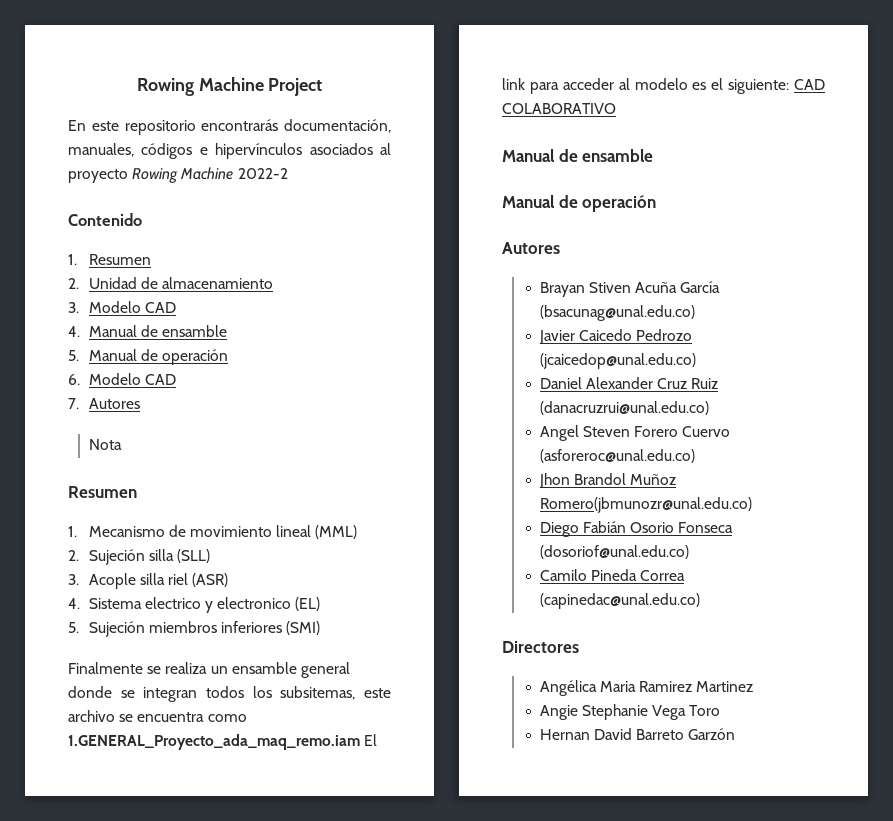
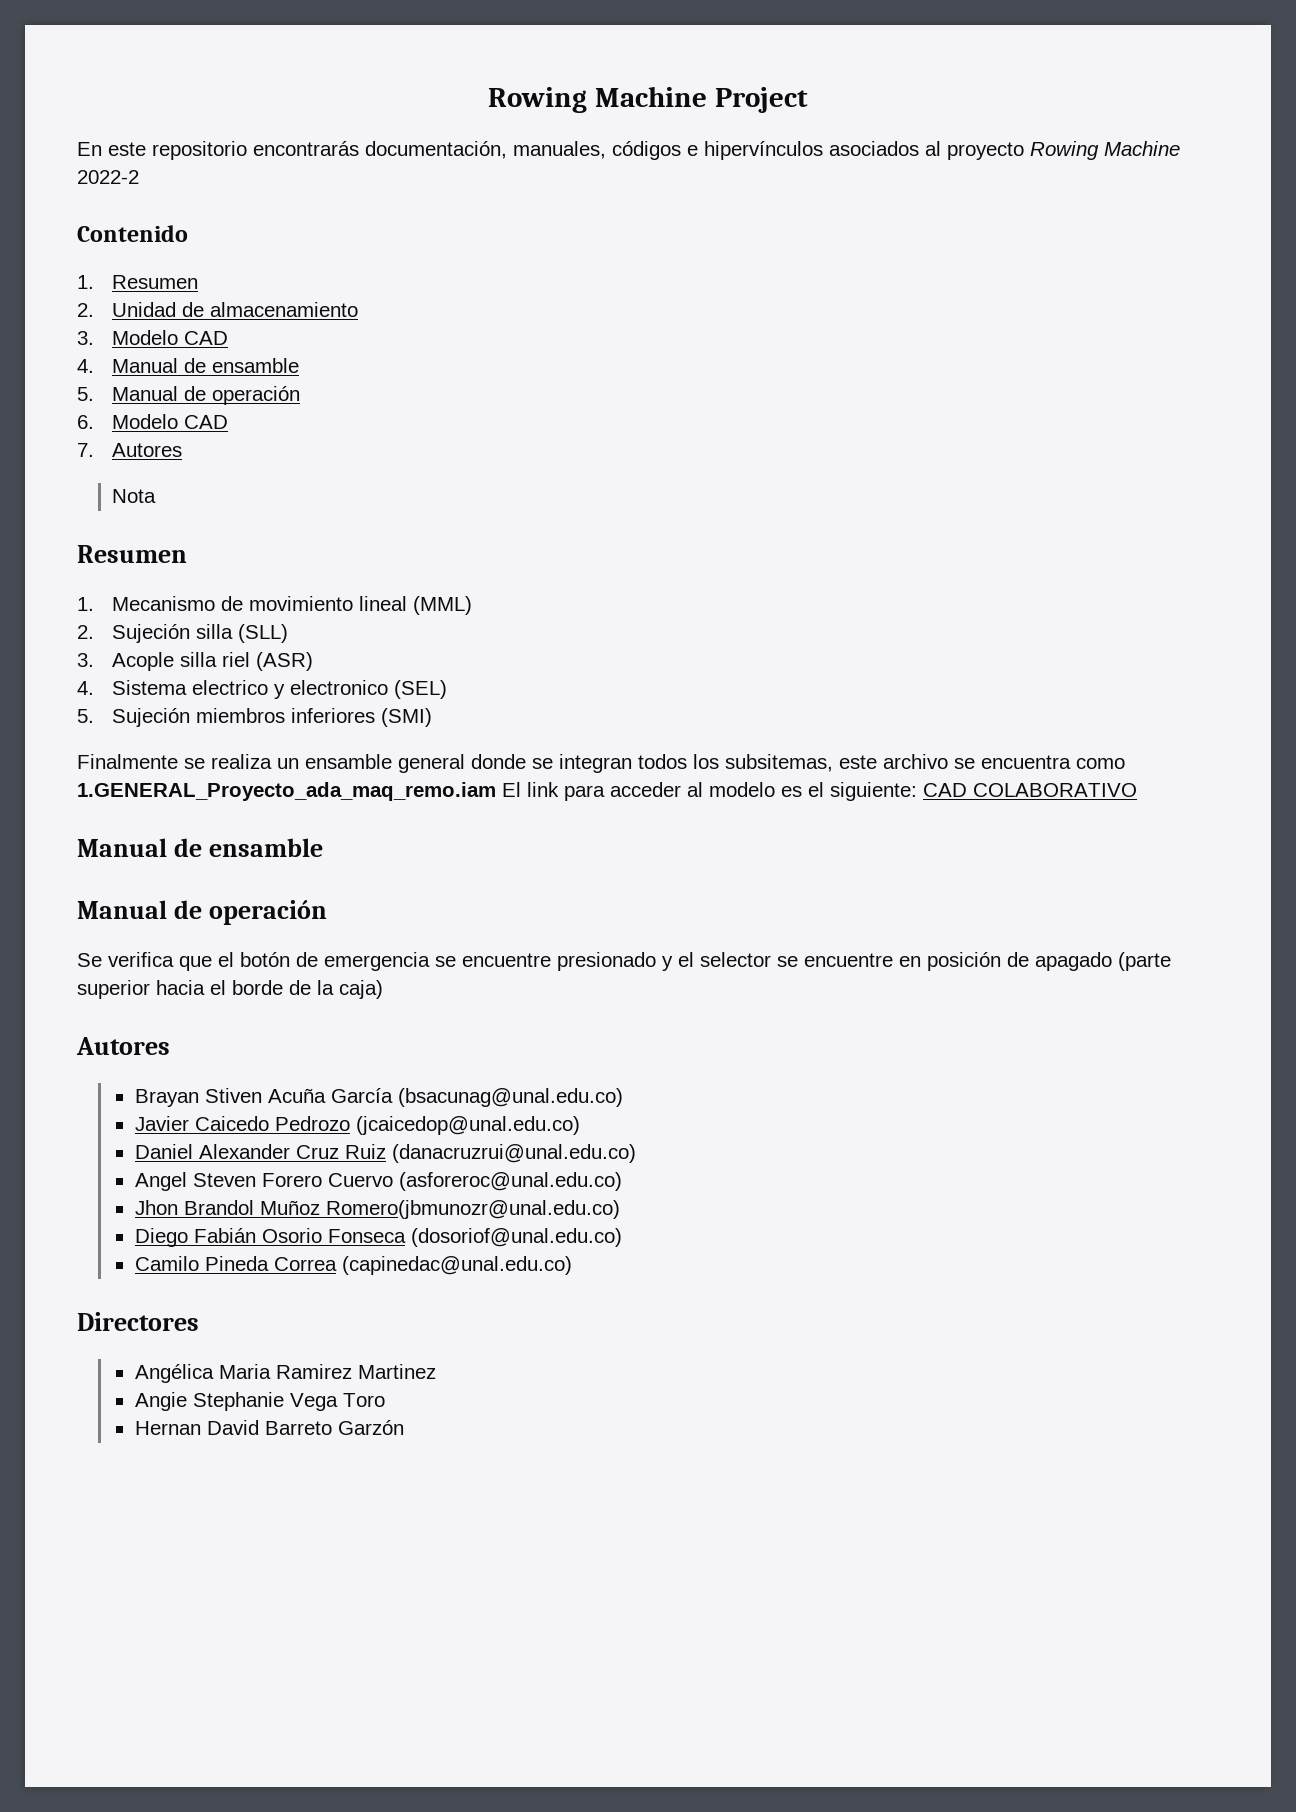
- 4. Sistema electrico y electronico (EL)
+ 4. Sistema electrico y electronico (SEL)
+ Se verifica que el botón de emergencia se encuentre presionado y el selector se encuentre en posición de apagado (parte superior hacia el borde de la caja)

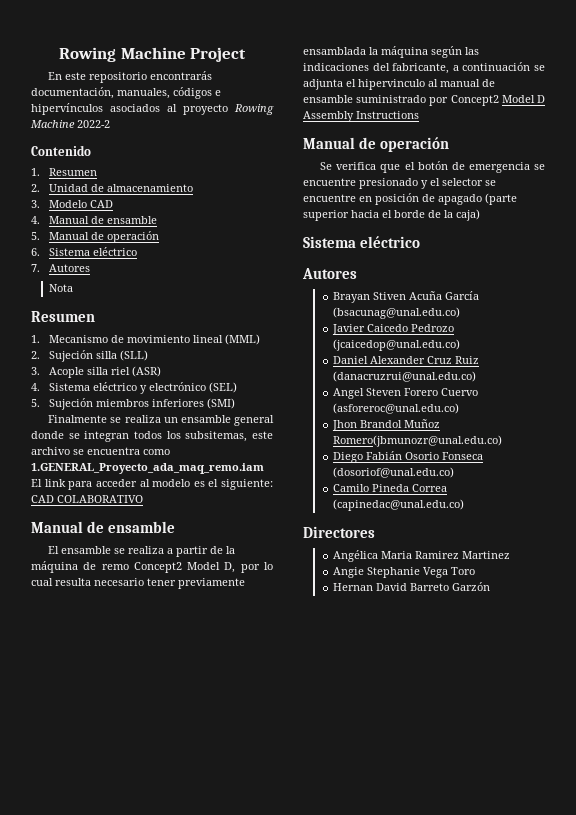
- 6. Modelo CAD
+ 6. Sistema eléctrico
- 4. Sistema electrico y electronico (SEL)
+ 4. Sistema eléctrico y electrónico (SEL)
+ El ensamble se realiza a partir de la máquina de remo Concept2 Model D, por lo cual resulta necesario tener previamente ensamblada la máquina según las indicaciones del fabricante, a continuación se adjunta el hipervinculo al manual de ensamble suministrado por Concept2 Model D Assembly Instructions
  Se verifica que el botón de emergencia se encuentre presionado y el selector se encuentre en posición de apagado (parte superior hacia el borde de la caja)
+ Sistema eléctrico

